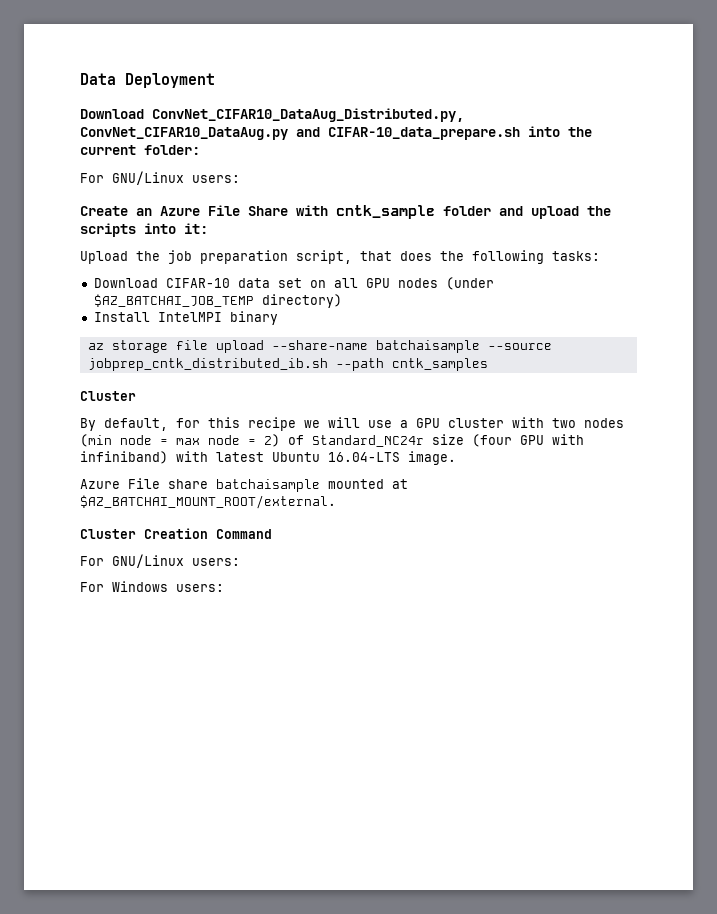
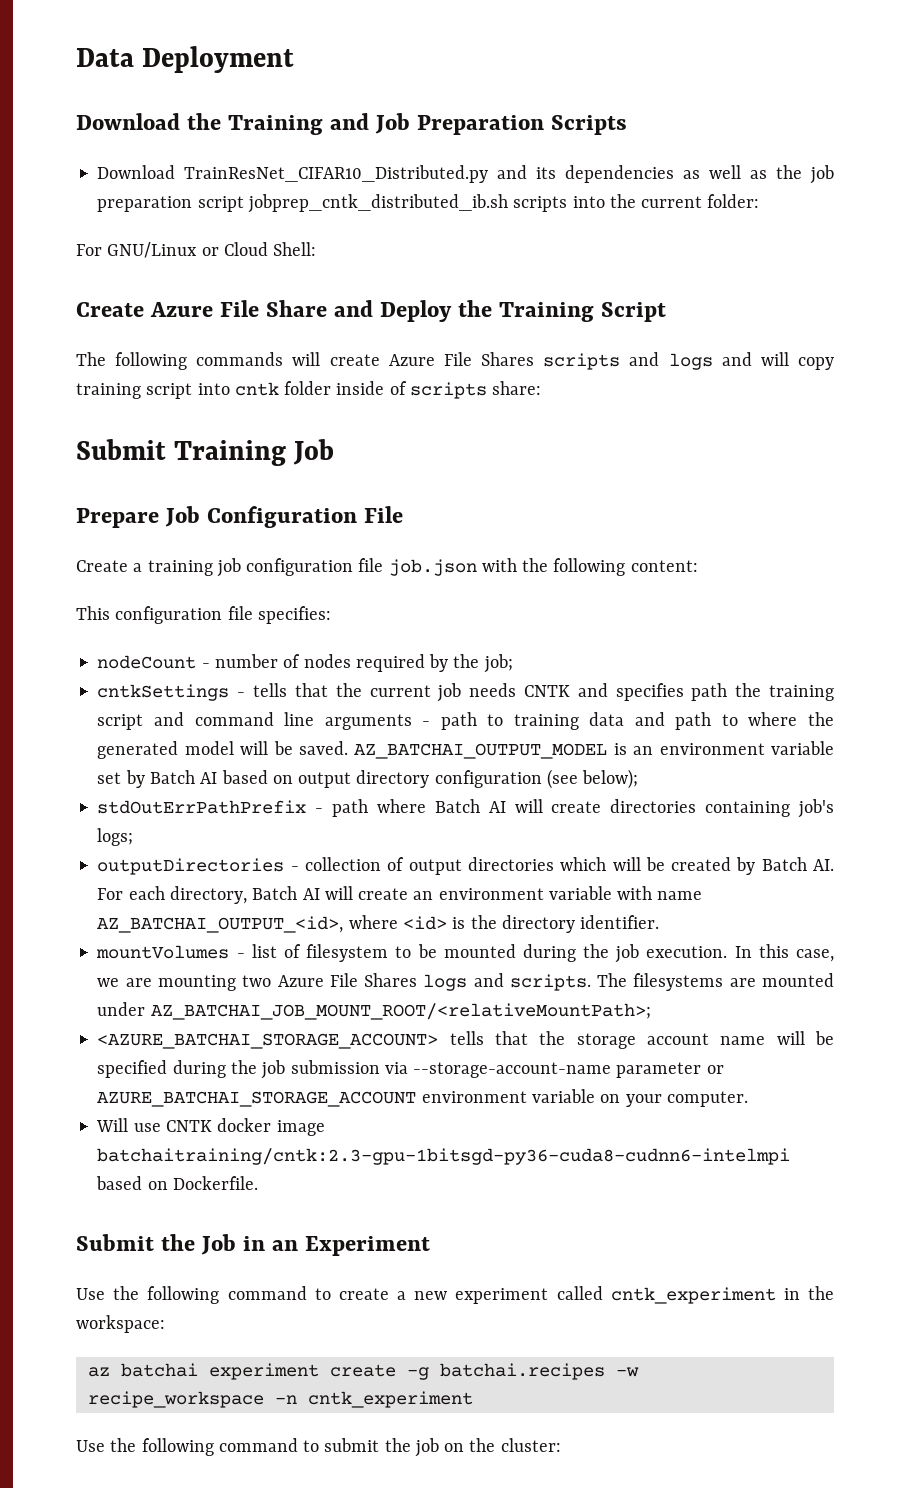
- Download ConvNet_CIFAR10_DataAug_Distributed.py, ConvNet_CIFAR10_DataAug.py and CIFAR-10_data_prepare.sh into the current folder:
- For GNU/Linux users:
- Create an Azure File Share with cntk_sample folder and upload the scripts into it:
- Upload the job preparation script, that does the following tasks:
- Download CIFAR-10 data set on all GPU nodes (under $AZ_BATCHAI_JOB_TEMP directory)
- Install IntelMPI binary
- az storage file upload --share-name batchaisample --source jobprep_cntk_distributed_ib.sh --path cntk_samples
- Cluster
- By default, for this recipe we will use a GPU cluster with two nodes (min node = max node = 2) of Standard_NC24r size (four GPU with infiniband) with latest Ubuntu 16.04-LTS image.
- Azure File share batchaisample mounted at $AZ_BATCHAI_MOUNT_ROOT/external.
- Cluster Creation Command
- For GNU/Linux users:
- For Windows users:
+ Download the Training and Job Preparation Scripts
+ Download TrainResNet_CIFAR10_Distributed.py and its dependencies as well as the job preparation script jobprep_cntk_distributed_ib.sh scripts into the current folder:
+ For GNU/Linux or Cloud Shell:
+ Create Azure File Share and Deploy the Training Script
+ The following commands will create Azure File Shares scripts and logs and will copy training script into cntk folder inside of scripts share:
+ Submit Training Job
+ Prepare Job Configuration File
+ Create a training job configuration file job.json with the following content:
+ This configuration file specifies:
+ nodeCount - number of nodes required by the job;
+ cntkSettings - tells that the current job needs CNTK and specifies path the training script and command line arguments - path to training data and path to where the generated model will be saved. AZ_BATCHAI_OUTPUT_MODEL is an environment variable set by Batch AI based on output directory configuration (see below);
+ stdOutErrPathPrefix - path where Batch AI will create directories containing job's logs;
+ outputDirectories - collection of output directories which will be created by Batch AI. For each directory, Batch AI will create an environment variable with name AZ_BATCHAI_OUTPUT_<id>, where <id> is the directory identifier.
+ mountVolumes - list of filesystem to be mounted during the job execution. In this case, we are mounting two Azure File Shares logs and scripts. The filesystems are mounted under AZ_BATCHAI_JOB_MOUNT_ROOT/<relativeMountPath>;
+ <AZURE_BATCHAI_STORAGE_ACCOUNT> tells that the storage account name will be specified during the job submission via --storage-account-name parameter or AZURE_BATCHAI_STORAGE_ACCOUNT environment variable on your computer.
+ Will use CNTK docker image batchaitraining/cntk:2.3-gpu-1bitsgd-py36-cuda8-cudnn6-intelmpi based on Dockerfile.
+ Submit the Job in an Experiment
+ Use the following command to create a new experiment called cntk_experiment in the workspace:
+ az batchai experiment create -g batchai.recipes -w recipe_workspace -n cntk_experiment
+ Use the following command to submit the job on the cluster:

